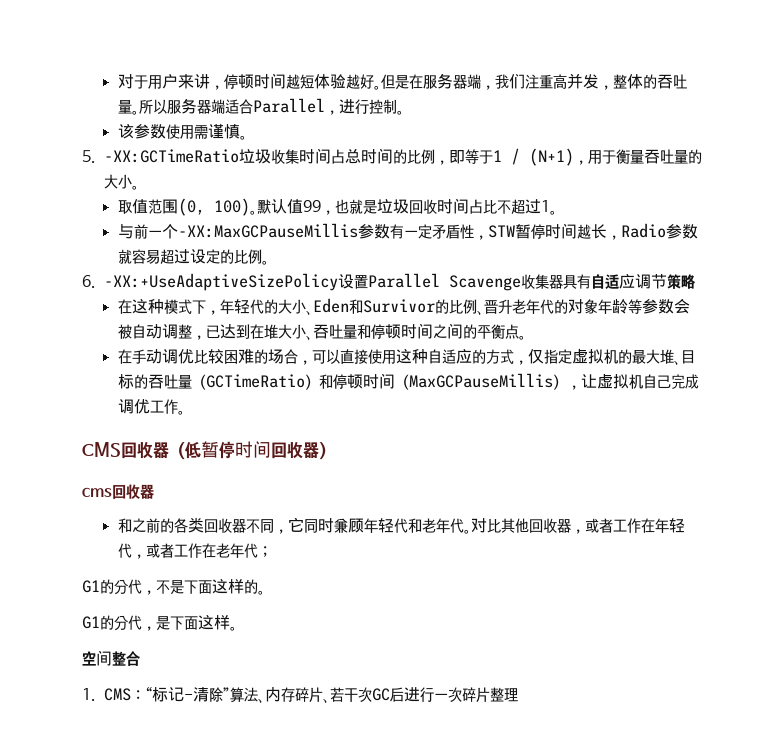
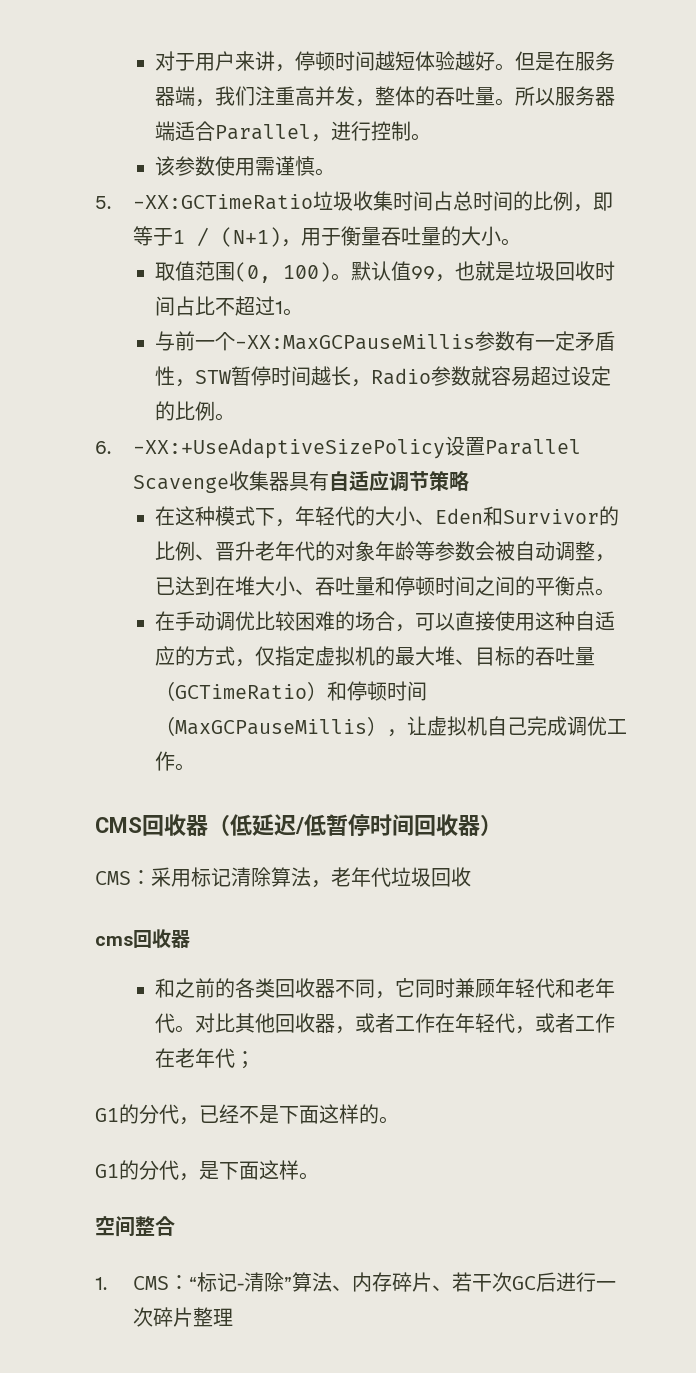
- CMS回收器（低暂停时间回收器）
+ CMS回收器（低延迟/低暂停时间回收器）
+ CMS：采用标记清除算法，老年代垃圾回收
- G1的分代，不是下面这样的。
+ G1的分代，已经不是下面这样的。

